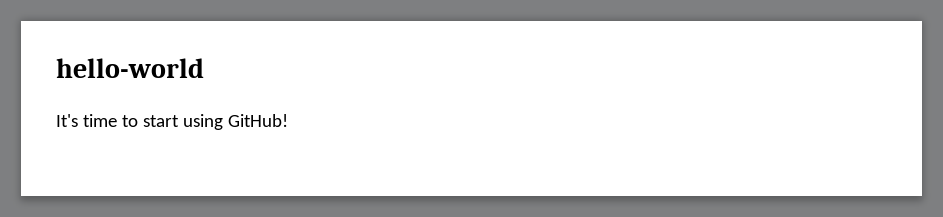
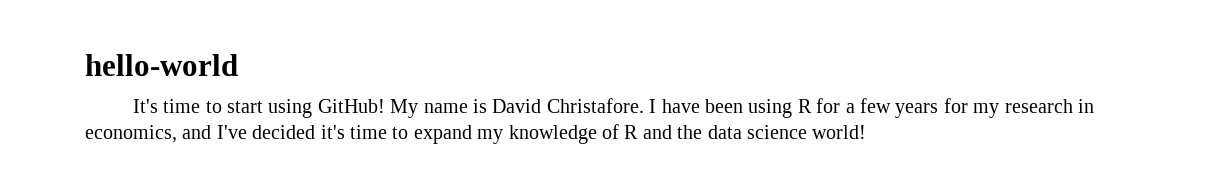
+ My name is David Christafore. I have been using R for a few years for my research in economics, and I've decided it's time to expand my knowledge of R and the data science world!

